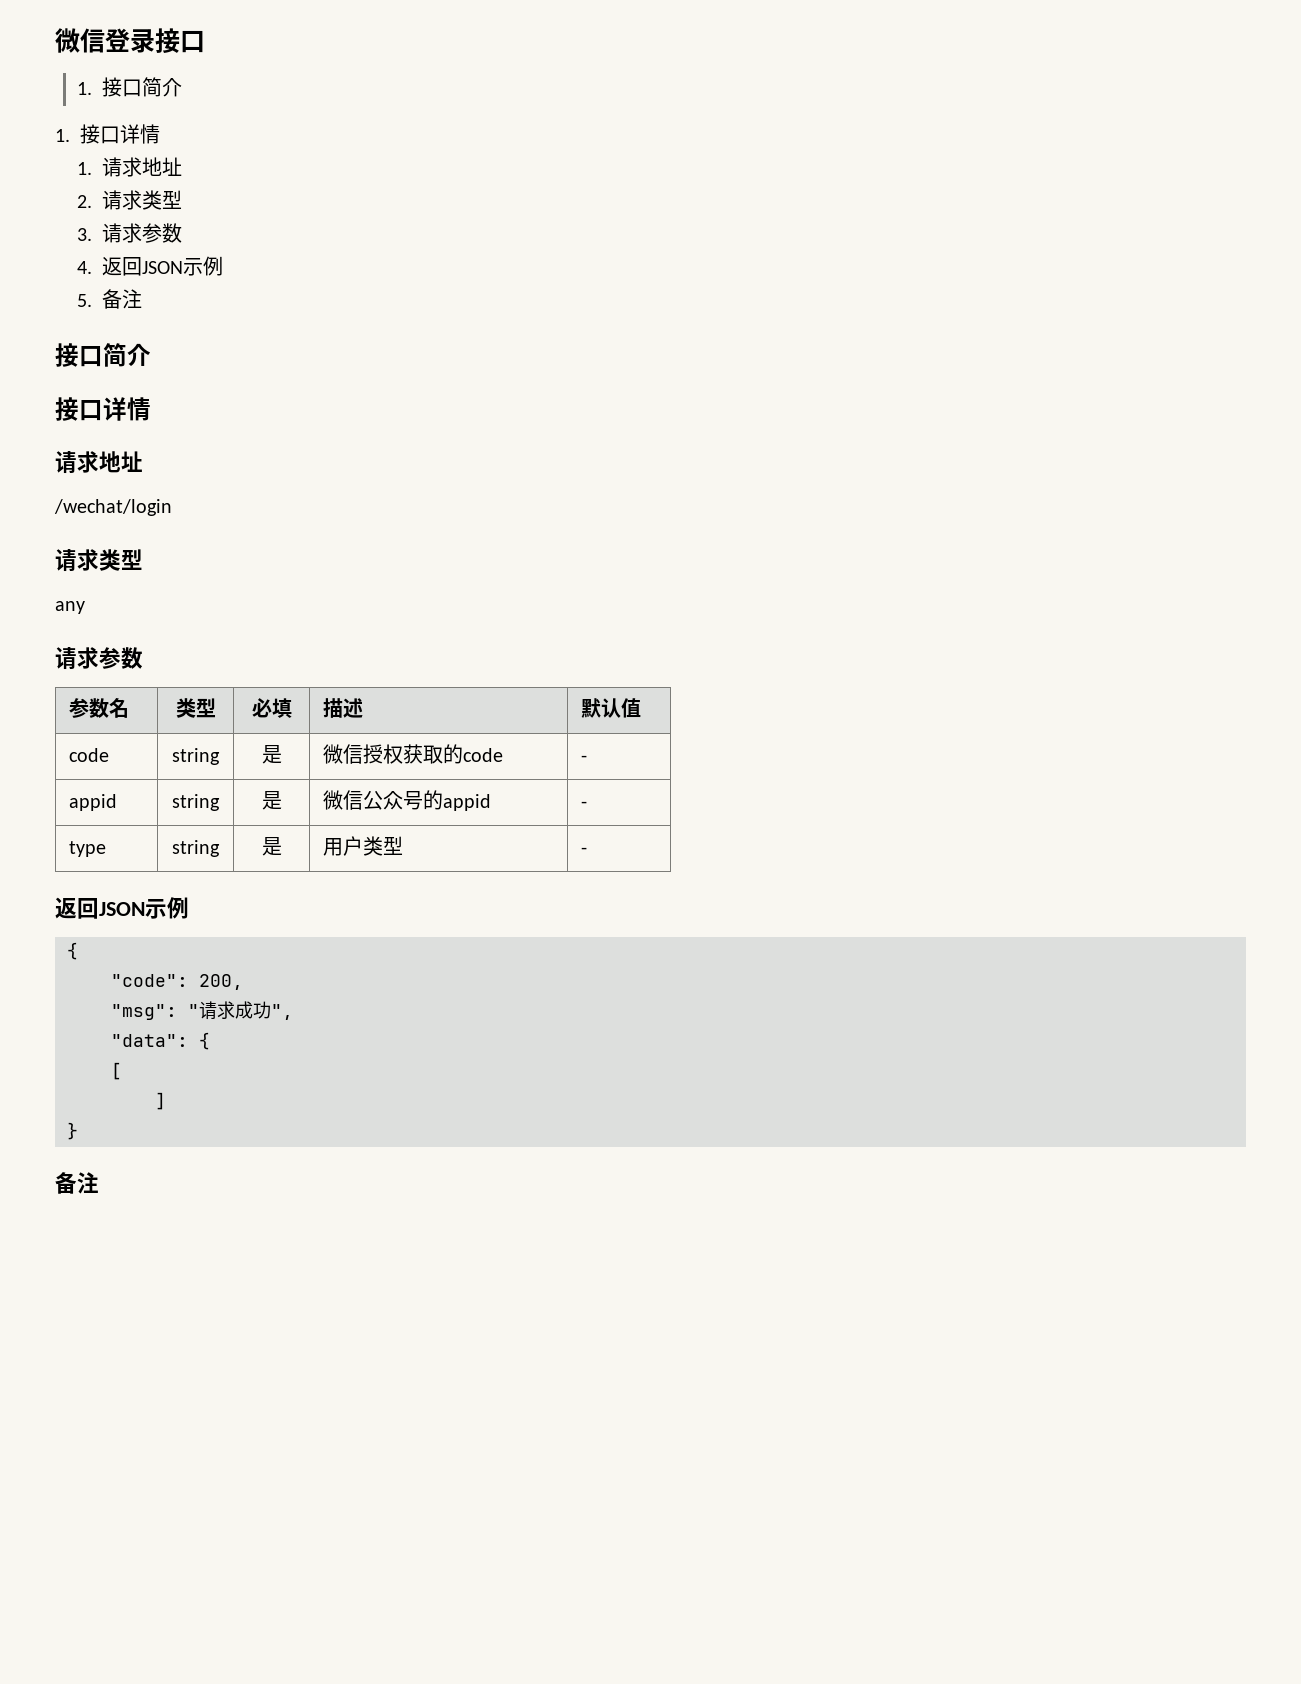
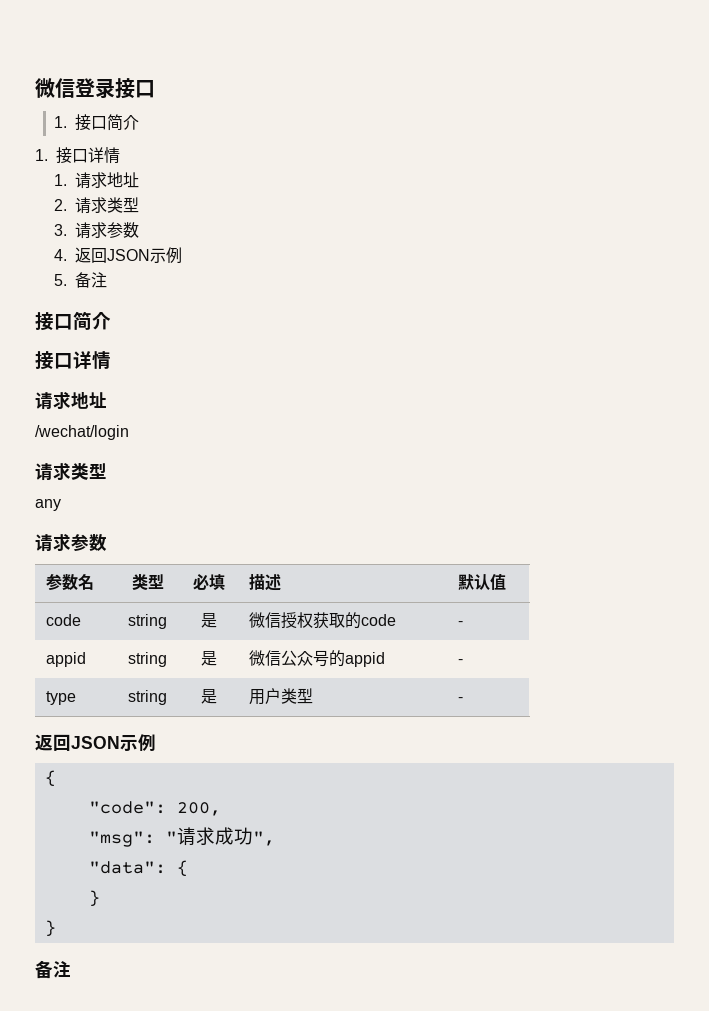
  "data": {
- [
- ]
+ }

